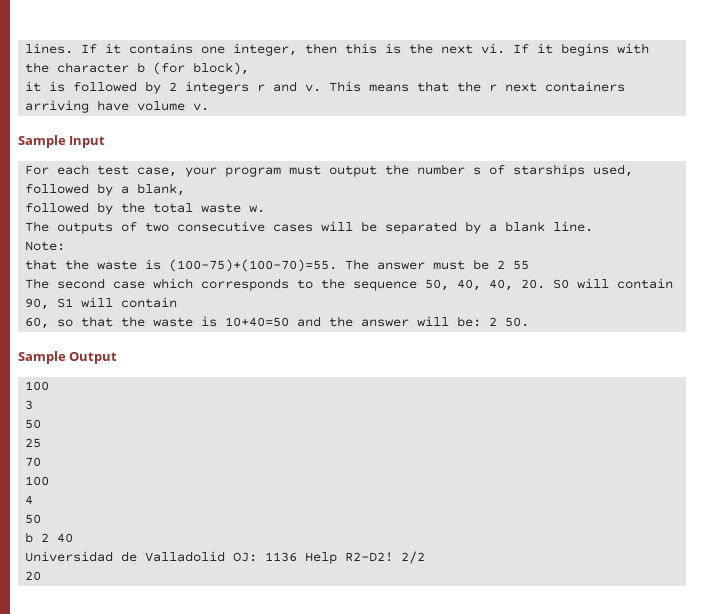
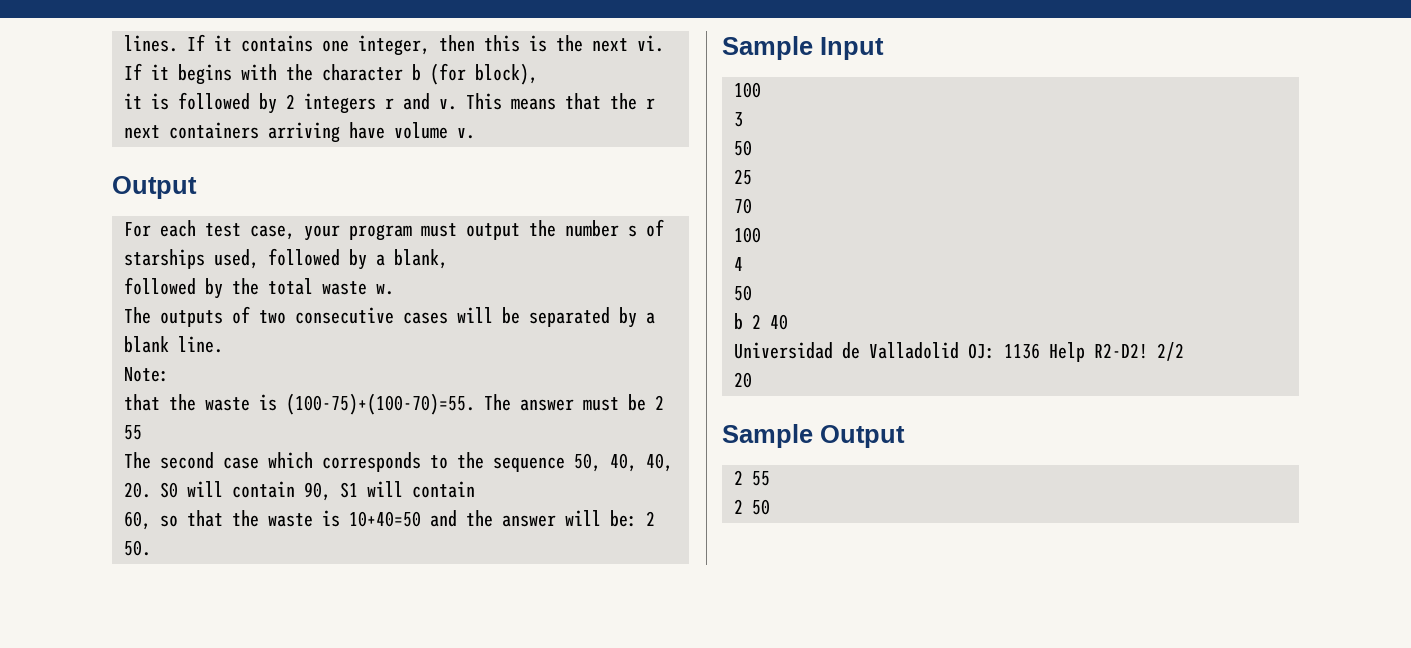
  This means that the r next containers arriving have volume v.
- Sample Input
+ Output
- Sample Output
+ Sample Input
+ Sample Output
+ 2 55
+ 2 50

